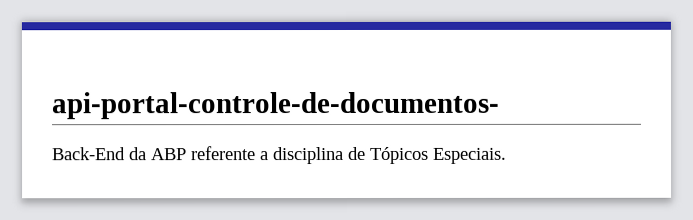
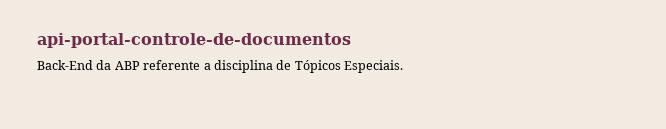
- api-portal-controle-de-documentos-
+ api-portal-controle-de-documentos

